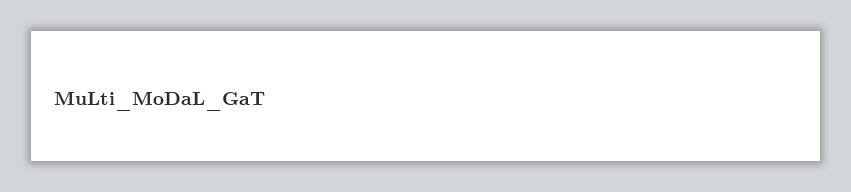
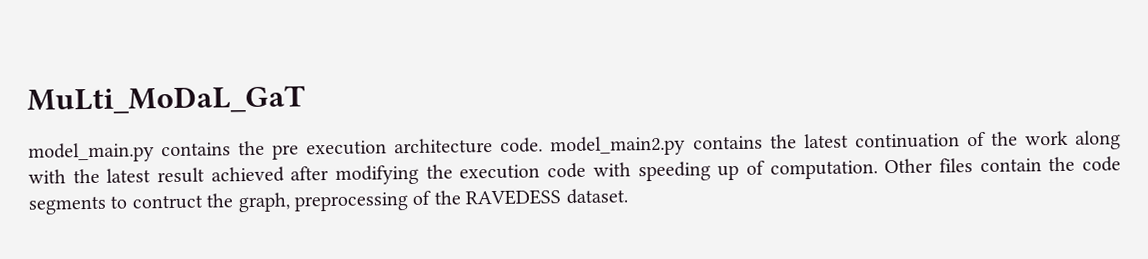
+ model_main.py contains the pre execution architecture code. model_main2.py contains the latest continuation of the work along with the latest result achieved after modifying the execution code with speeding up of computation. Other files contain the code segments to contruct the graph, preprocessing of the RAVEDESS dataset.

